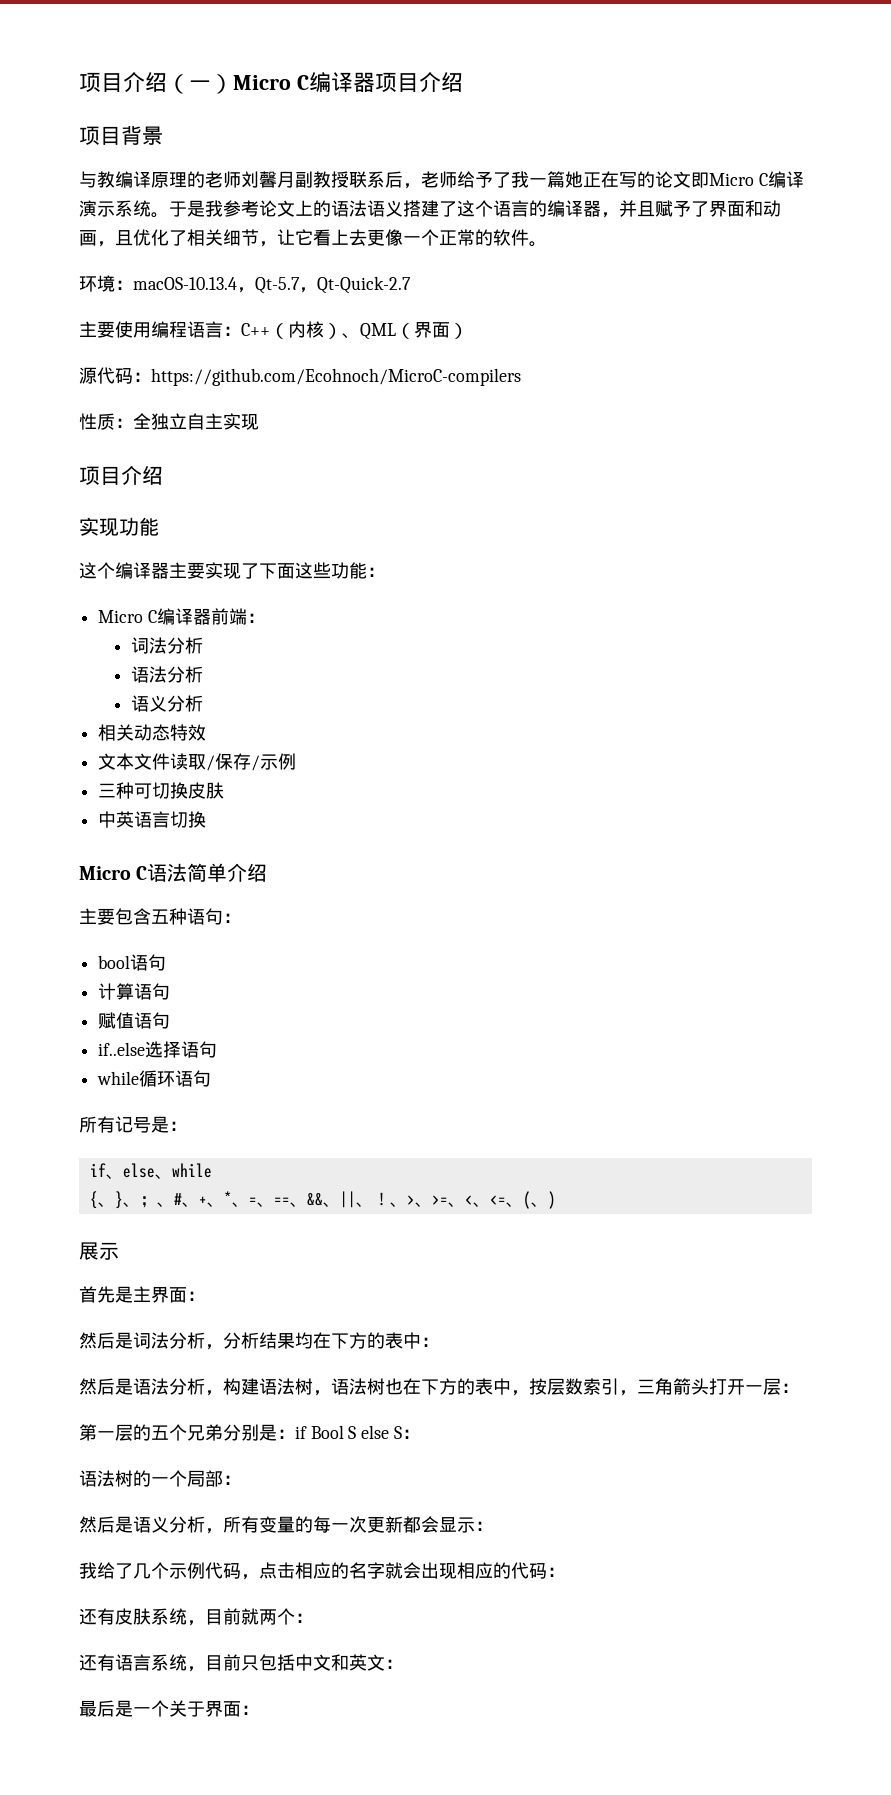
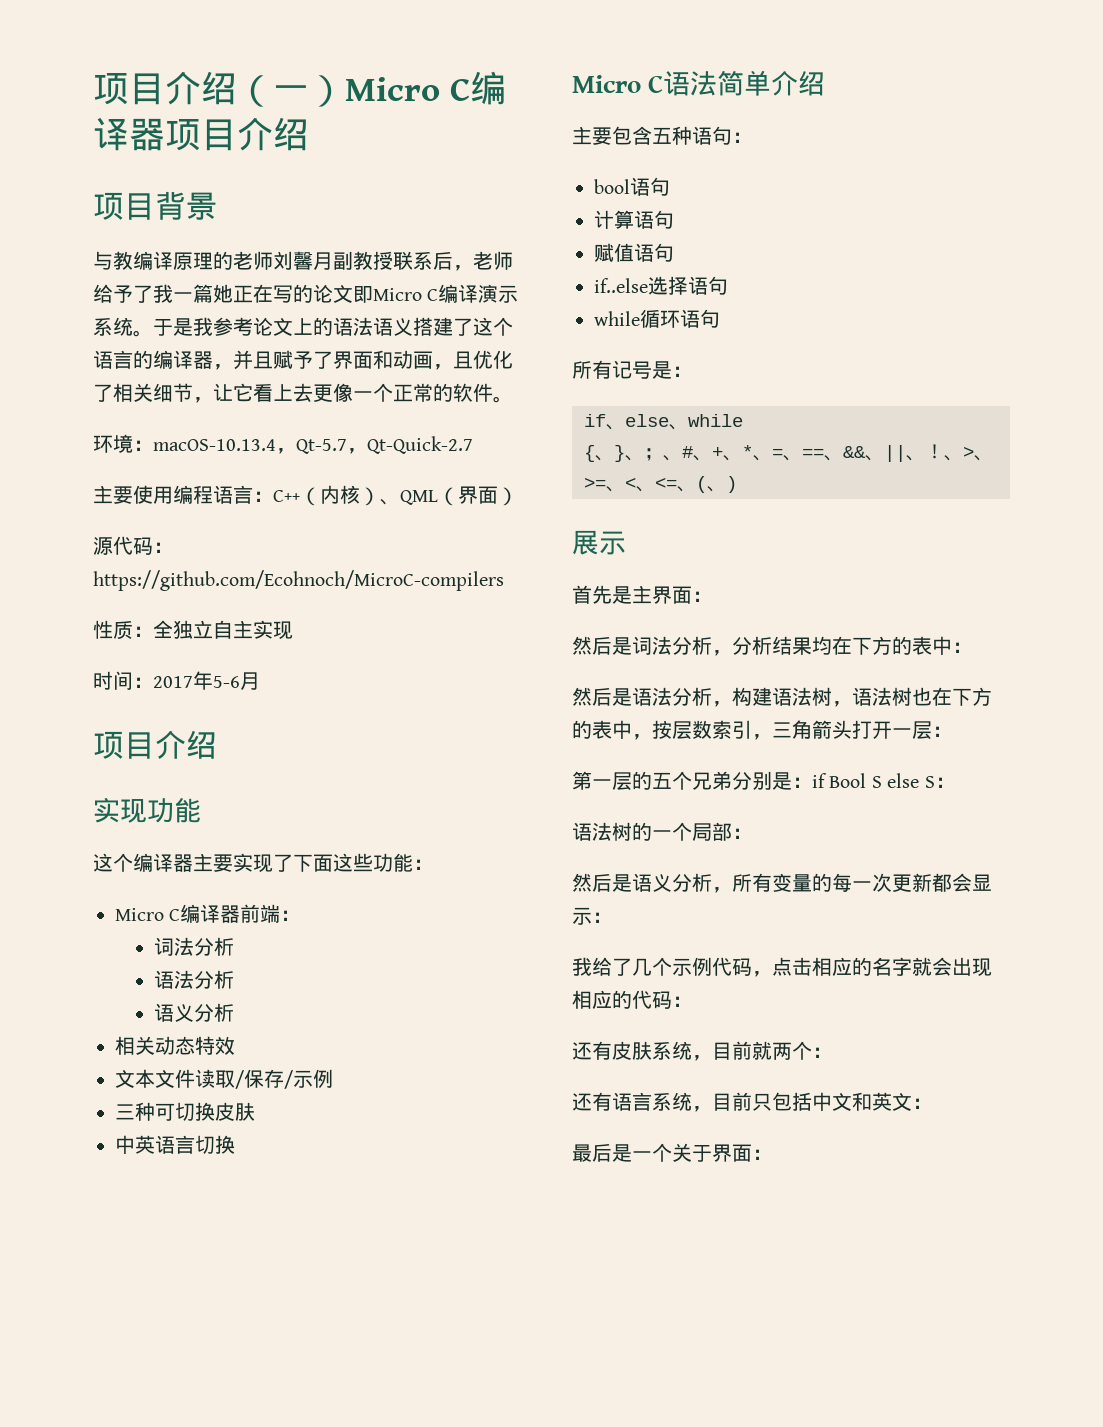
+ 时间：2017年5-6月

